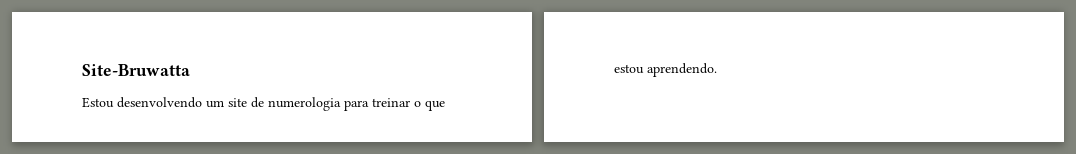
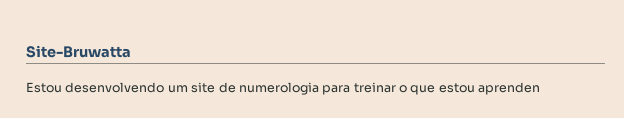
- Estou desenvolvendo um site de numerologia para treinar o que estou aprendendo.
+ Estou desenvolvendo um site de numerologia para treinar o que estou aprenden

